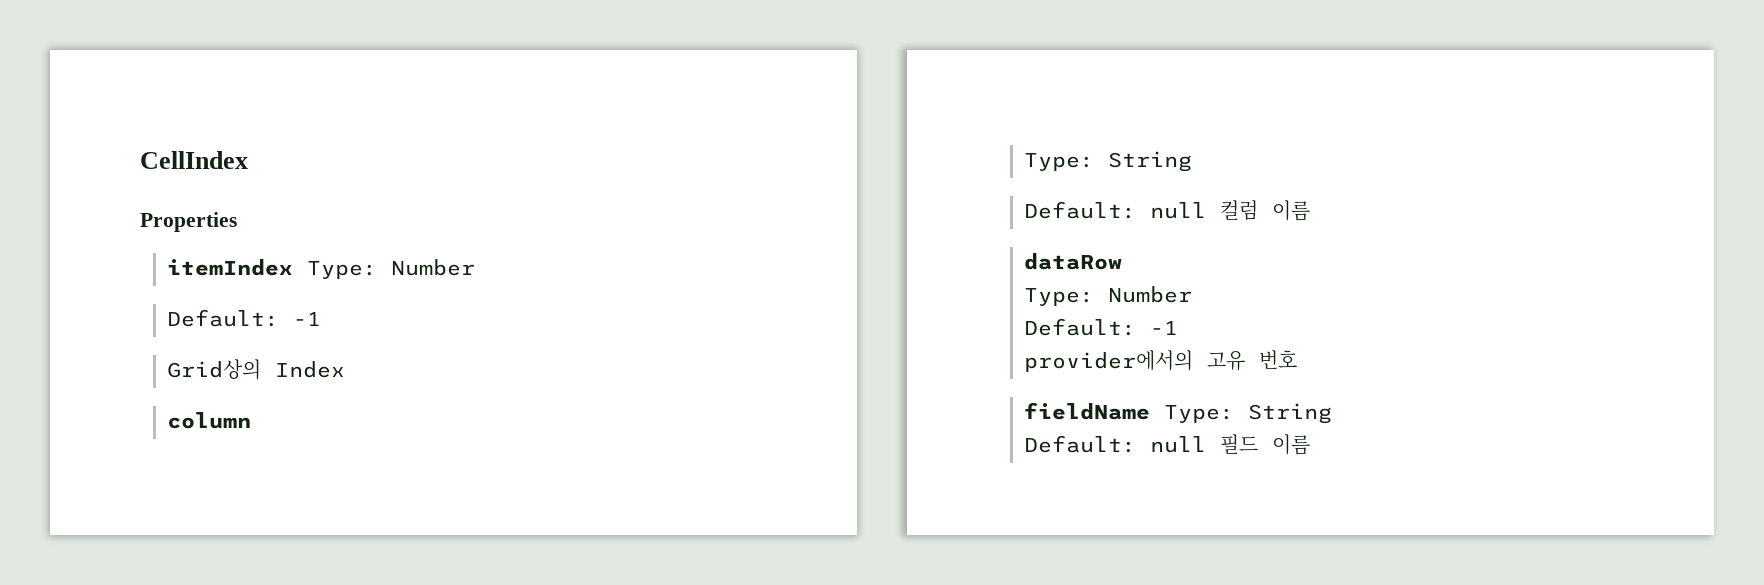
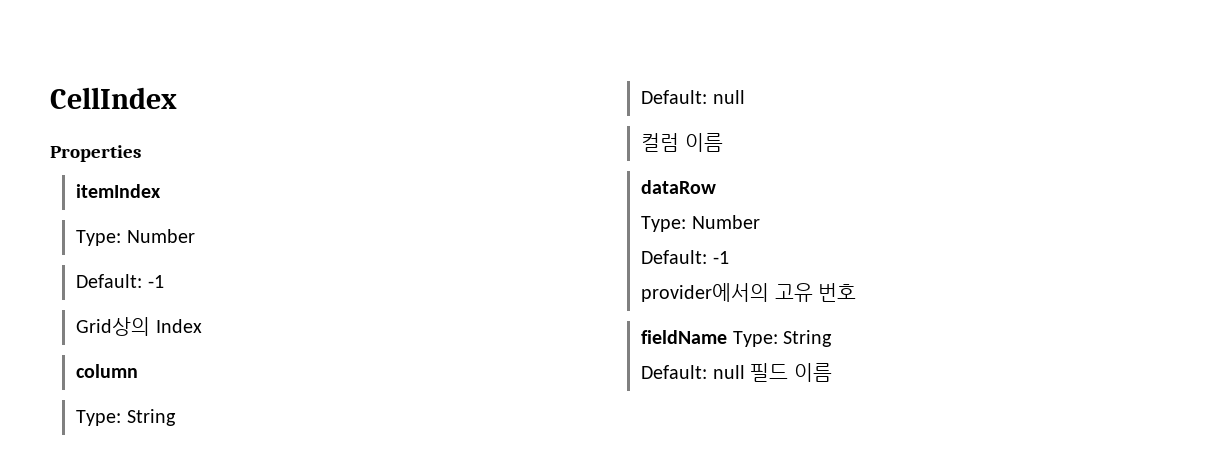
- itemIndex Type: Number
+ itemIndex
+ Type: Number
  column
  Type: String
- Default: null 컬럼 이름
+ Default: null
+ 컬럼 이름

